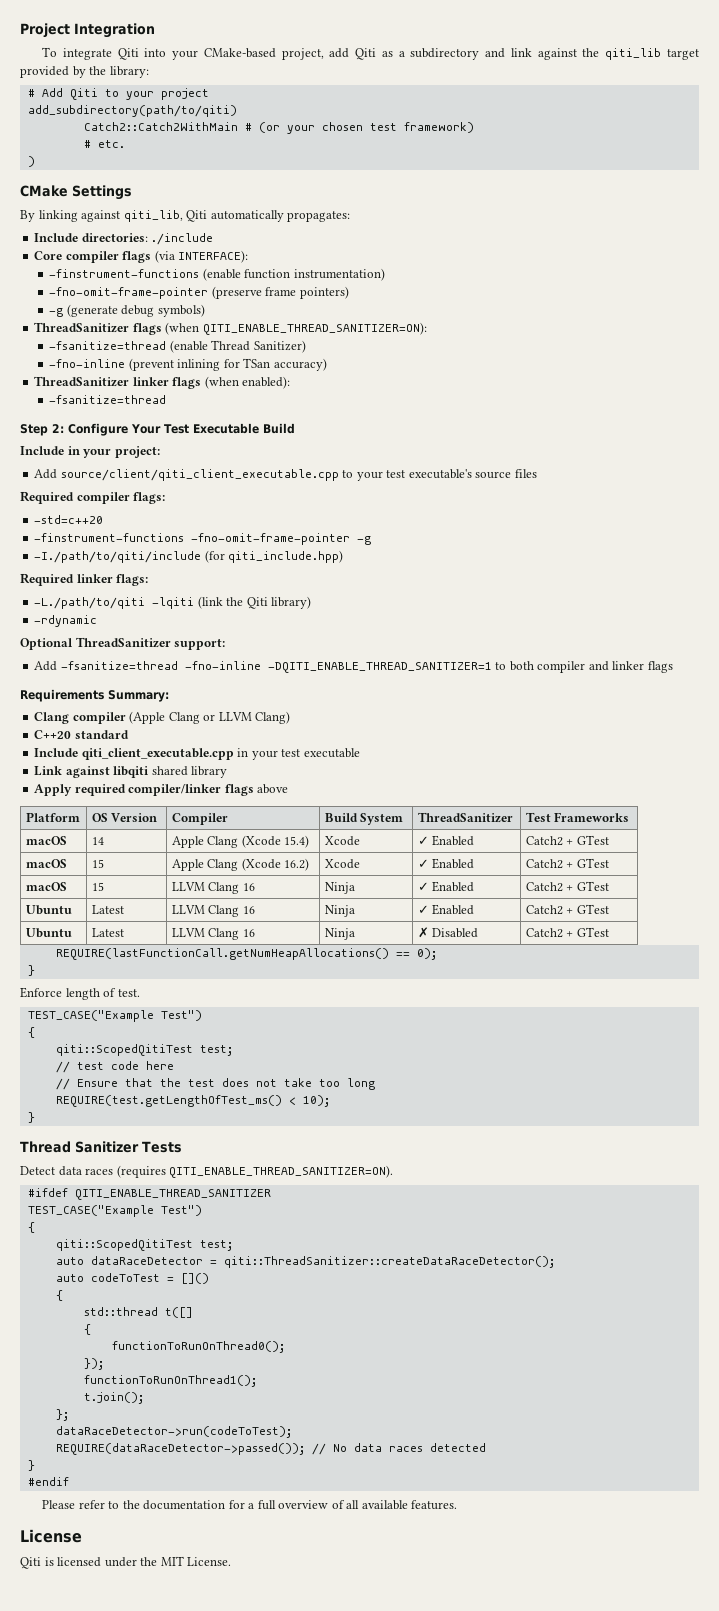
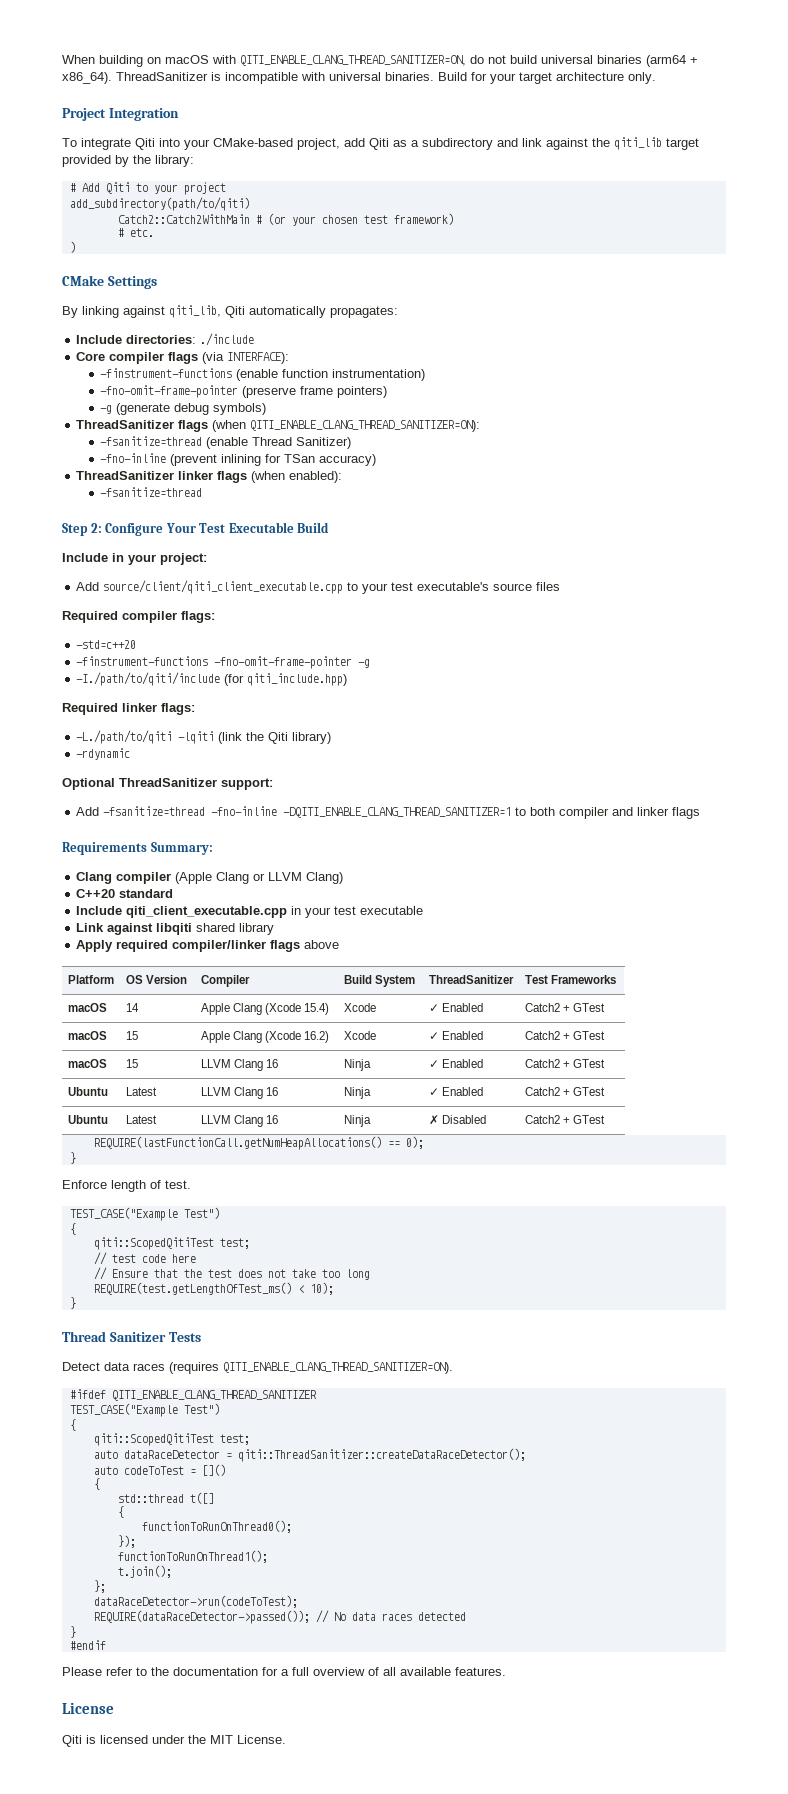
+ When building on macOS with QITI_ENABLE_CLANG_THREAD_SANITIZER=ON, do not build universal binaries (arm64 + x86_64). ThreadSanitizer is incompatible with universal binaries. Build for your target architecture only.
- ThreadSanitizer flags (when QITI_ENABLE_THREAD_SANITIZER=ON):
+ ThreadSanitizer flags (when QITI_ENABLE_CLANG_THREAD_SANITIZER=ON):
- Add -fsanitize=thread -fno-inline -DQITI_ENABLE_THREAD_SANITIZER=1 to both compiler and linker flags
+ Add -fsanitize=thread -fno-inline -DQITI_ENABLE_CLANG_THREAD_SANITIZER=1 to both compiler and linker flags
- Detect data races (requires QITI_ENABLE_THREAD_SANITIZER=ON).
+ Detect data races (requires QITI_ENABLE_CLANG_THREAD_SANITIZER=ON).
- #ifdef QITI_ENABLE_THREAD_SANITIZER
+ #ifdef QITI_ENABLE_CLANG_THREAD_SANITIZER

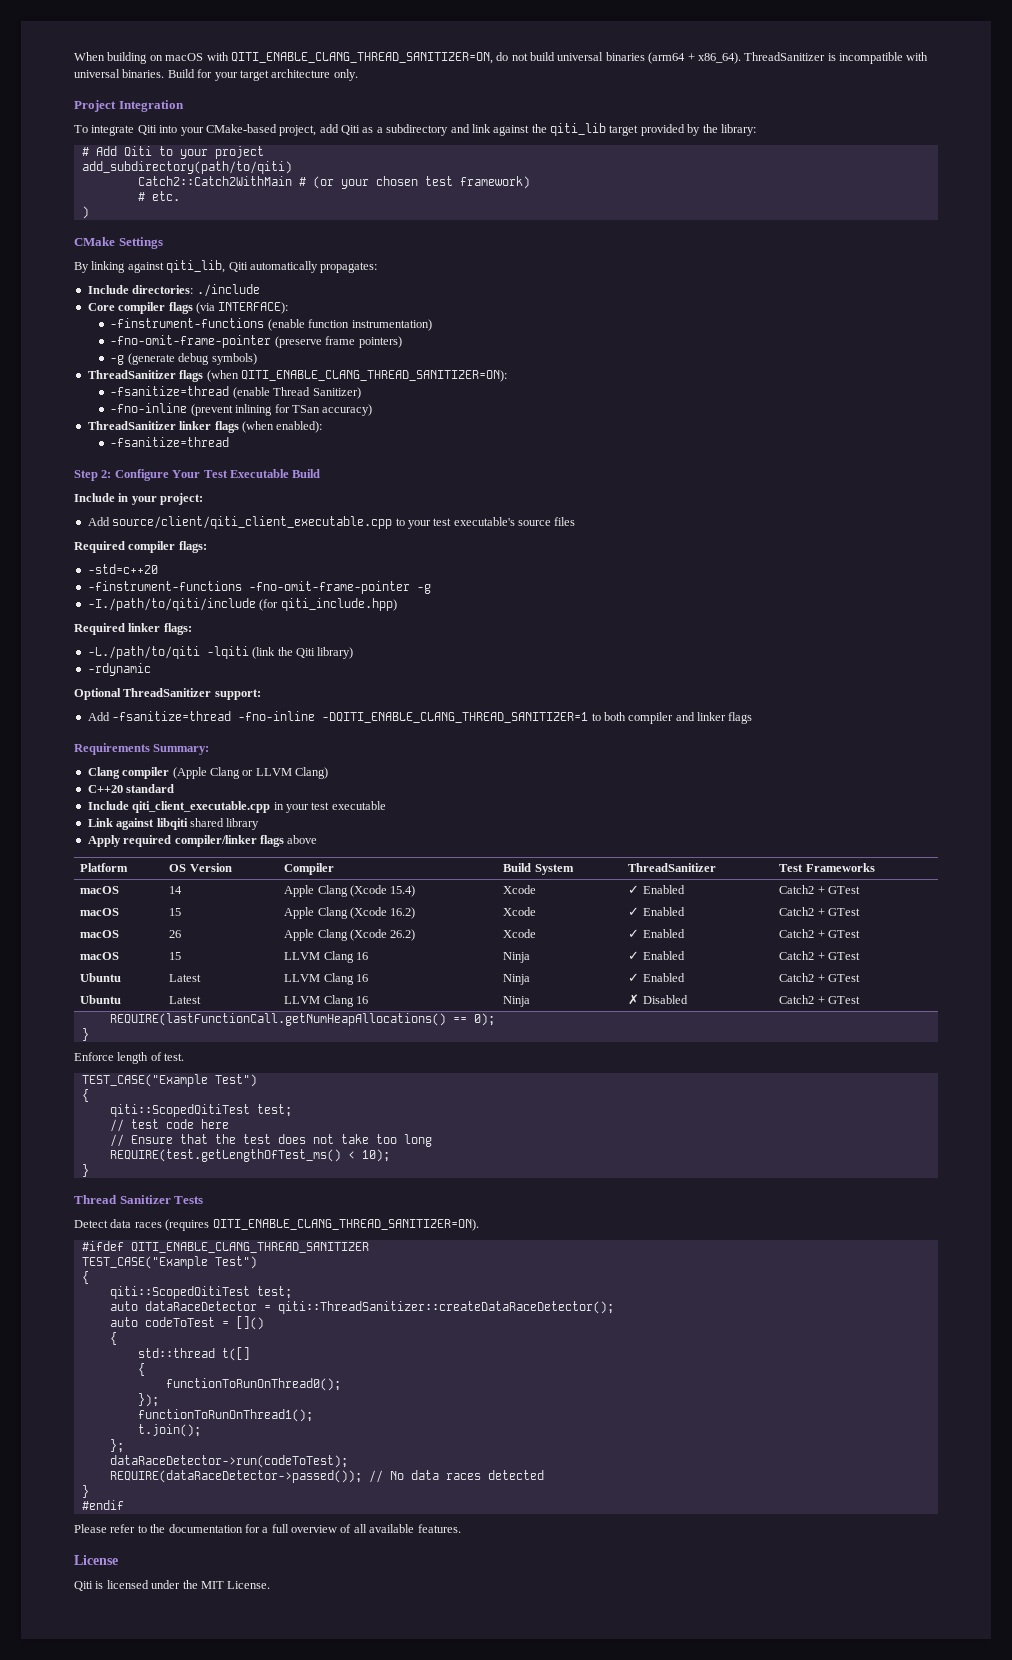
+ macOS | 26 | Apple Clang (Xcode 26.2) | Xcode | ✓ Enabled | Catch2 + GTest

